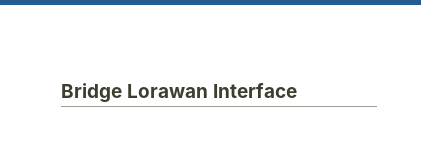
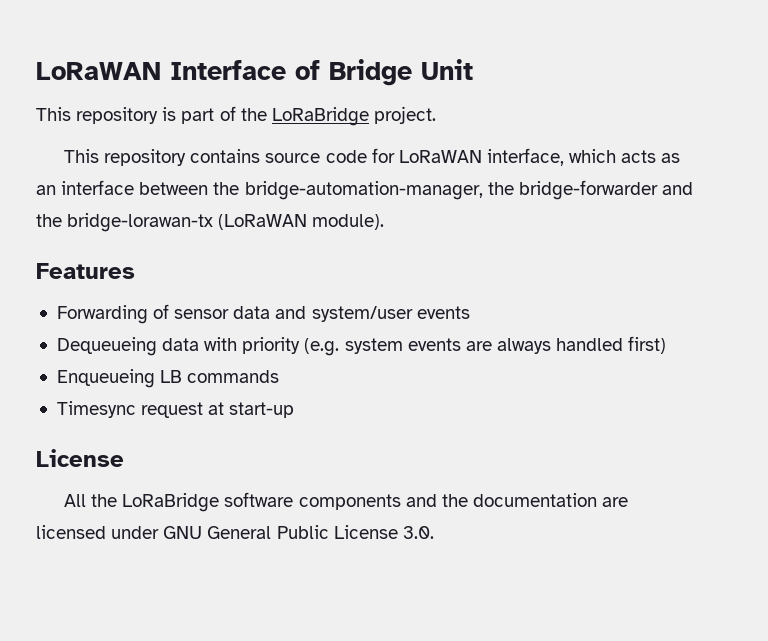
- Bridge Lorawan Interface
+ LoRaWAN Interface of Bridge Unit
+ This repository is part of the LoRaBridge project.
+ This repository contains source code for LoRaWAN interface, which acts as an interface between the bridge-automation-manager, the bridge-forwarder and the bridge-lorawan-tx (LoRaWAN module).
+ Features
+ Forwarding of sensor data and system/user events
+ Dequeueing data with priority (e.g. system events are always handled first)
+ Enqueueing LB commands
+ Timesync request at start-up
+ License
+ All the LoRaBridge software components and the documentation are licensed under GNU General Public License 3.0.

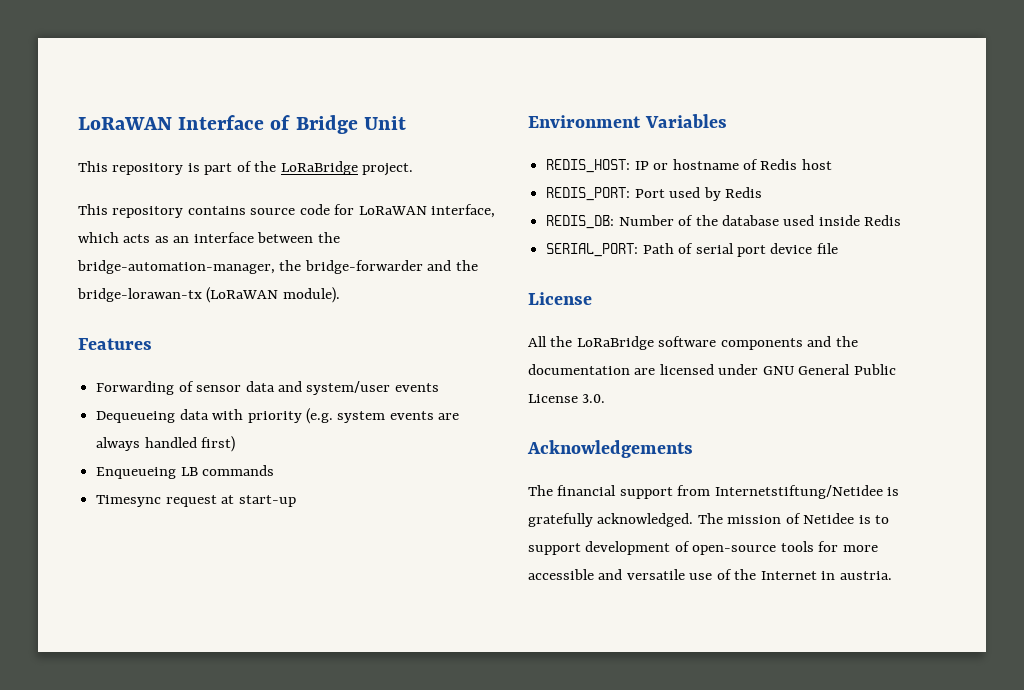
+ Environment Variables
+ REDIS_HOST: IP or hostname of Redis host
+ REDIS_PORT: Port used by Redis
+ REDIS_DB: Number of the database used inside Redis
+ SERIAL_PORT: Path of serial port device file
+ Acknowledgements
+ The financial support from Internetstiftung/Netidee is gratefully acknowledged. The mission of Netidee is to support development of open-source tools for more accessible and versatile use of the Internet in austria.

